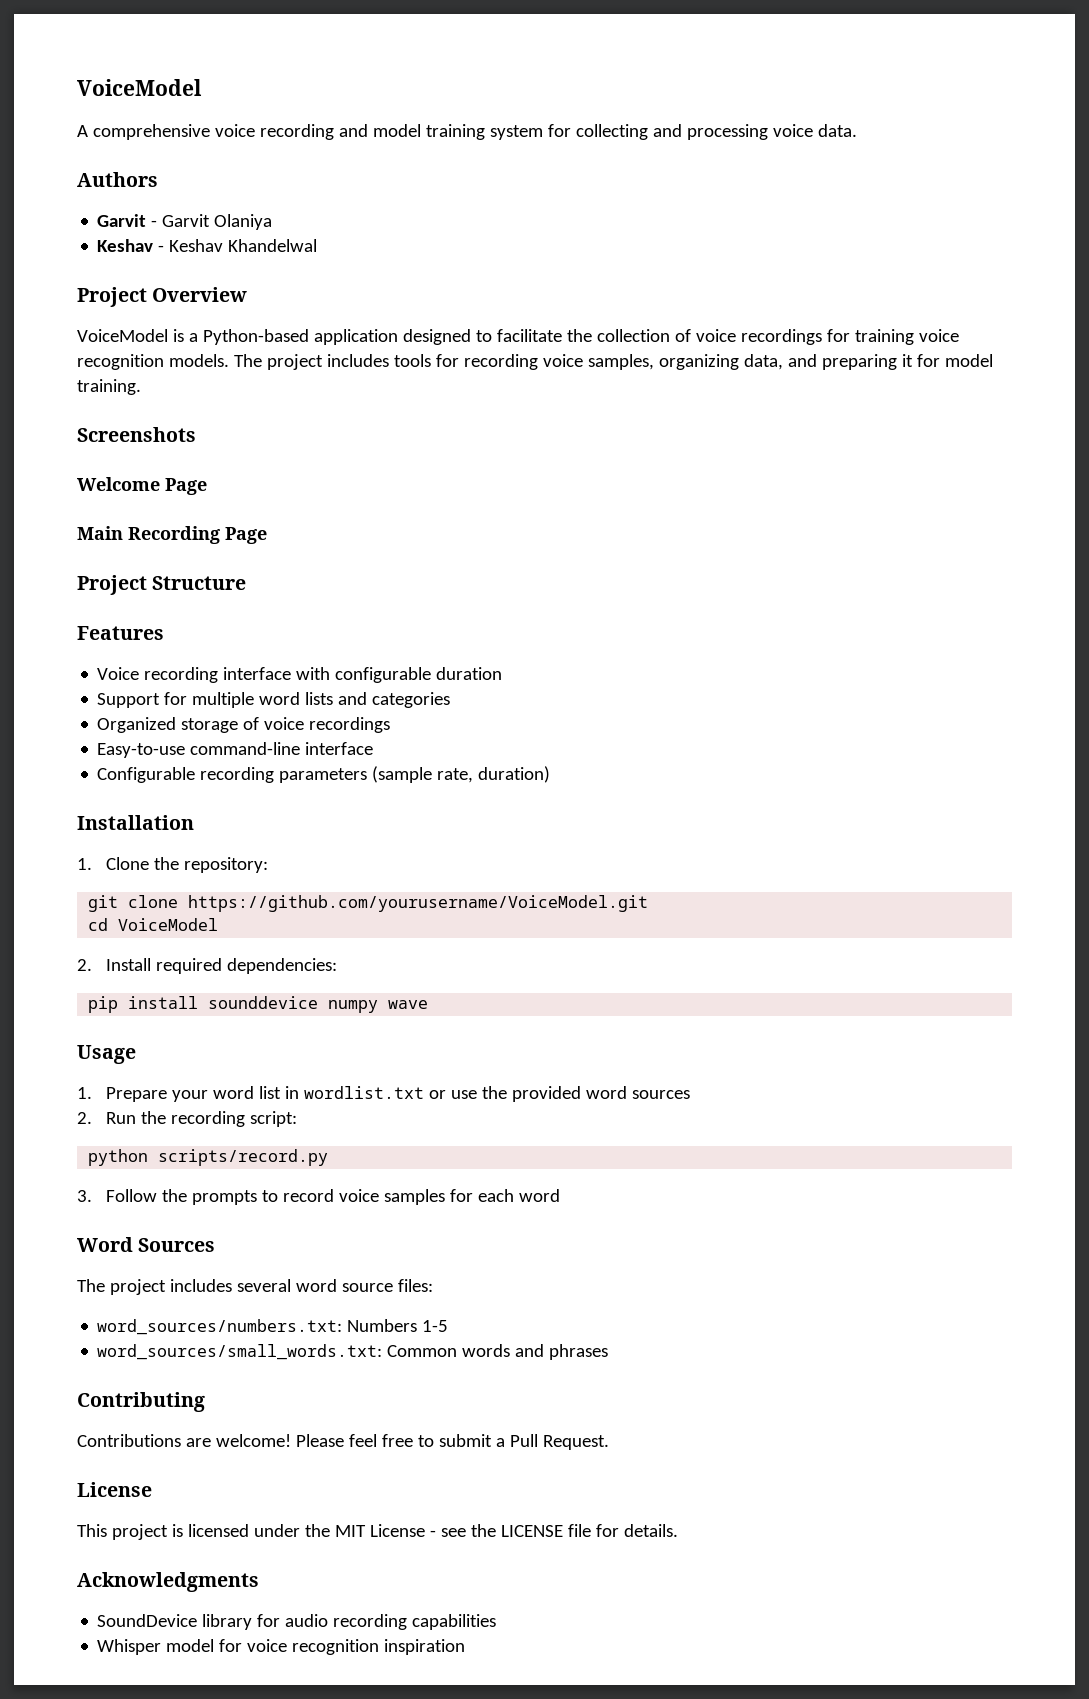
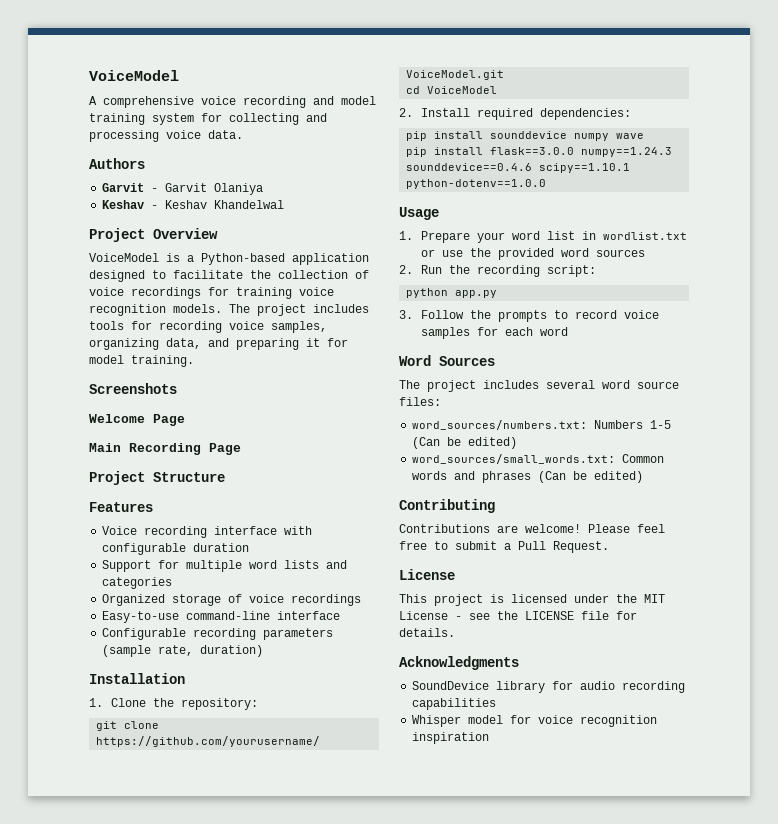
+ pip install flask==3.0.0 numpy==1.24.3 sounddevice==0.4.6 scipy==1.10.1 python-dotenv==1.0.0
- python scripts/record.py
+ python app.py
- word_sources/numbers.txt: Numbers 1-5
+ word_sources/numbers.txt: Numbers 1-5 (Can be edited)
- word_sources/small_words.txt: Common words and phrases
+ word_sources/small_words.txt: Common words and phrases (Can be edited)

